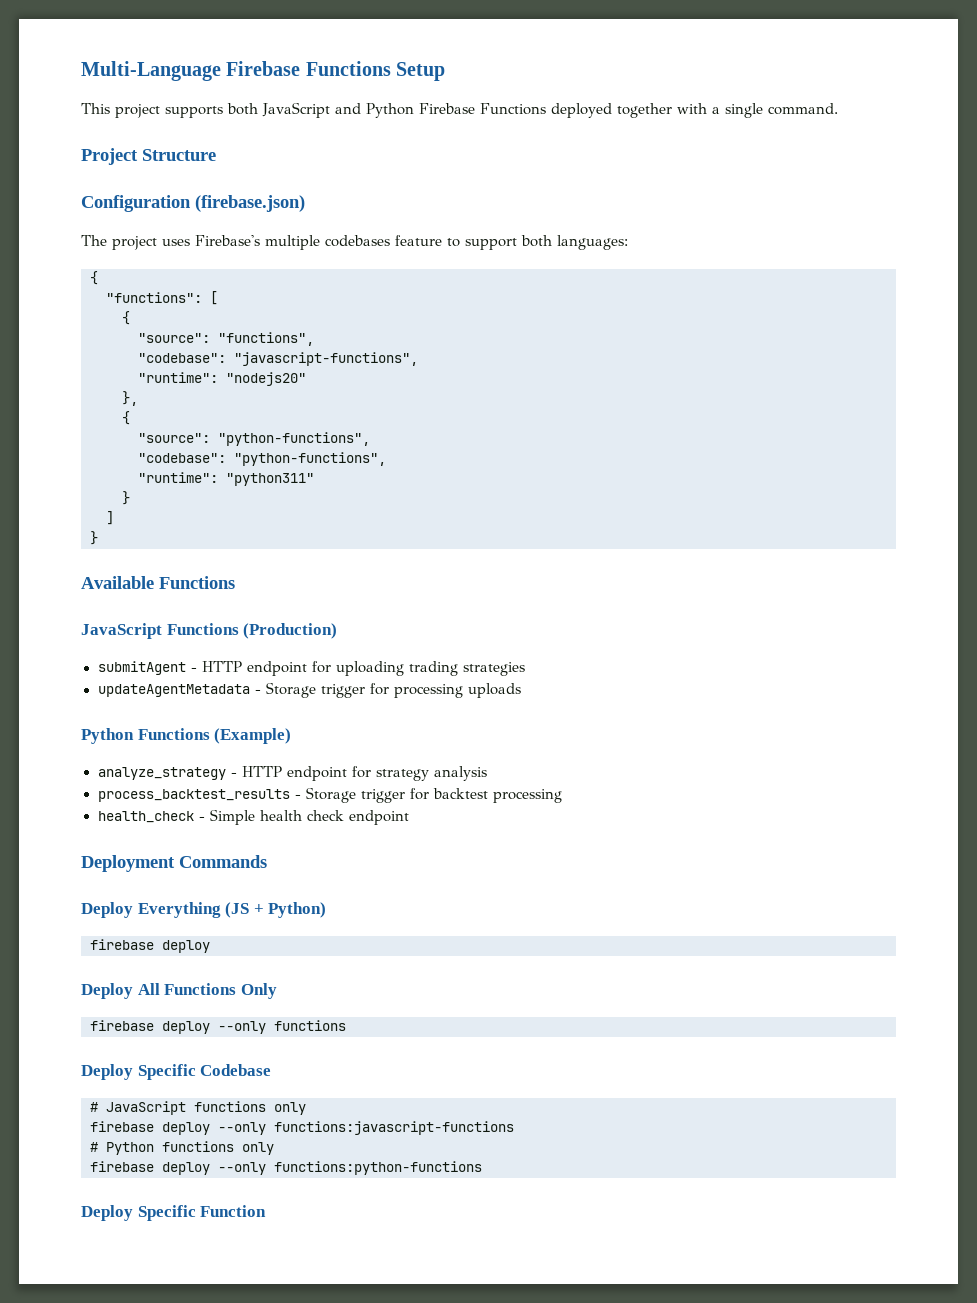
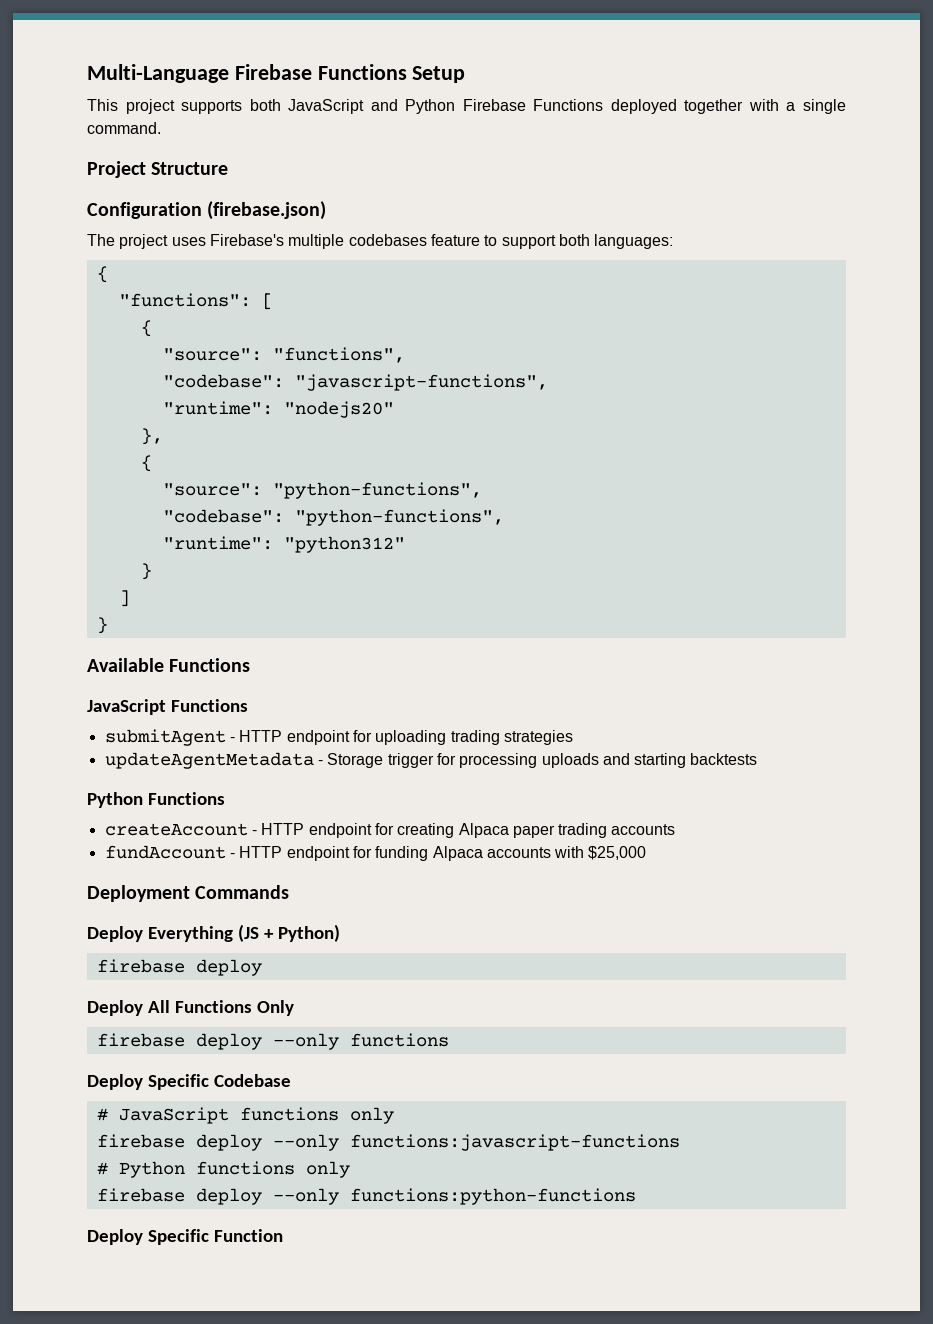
- "runtime": "python311"
+ "runtime": "python312"
- JavaScript Functions (Production)
+ JavaScript Functions
- updateAgentMetadata - Storage trigger for processing uploads
+ updateAgentMetadata - Storage trigger for processing uploads and starting backtests
- Python Functions (Example)
- analyze_strategy - HTTP endpoint for strategy analysis
- process_backtest_results - Storage trigger for backtest processing
- health_check - Simple health check endpoint
+ Python Functions
+ createAccount - HTTP endpoint for creating Alpaca paper trading accounts
+ fundAccount - HTTP endpoint for funding Alpaca accounts with $25,000

